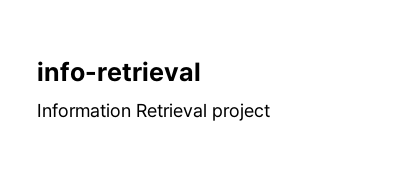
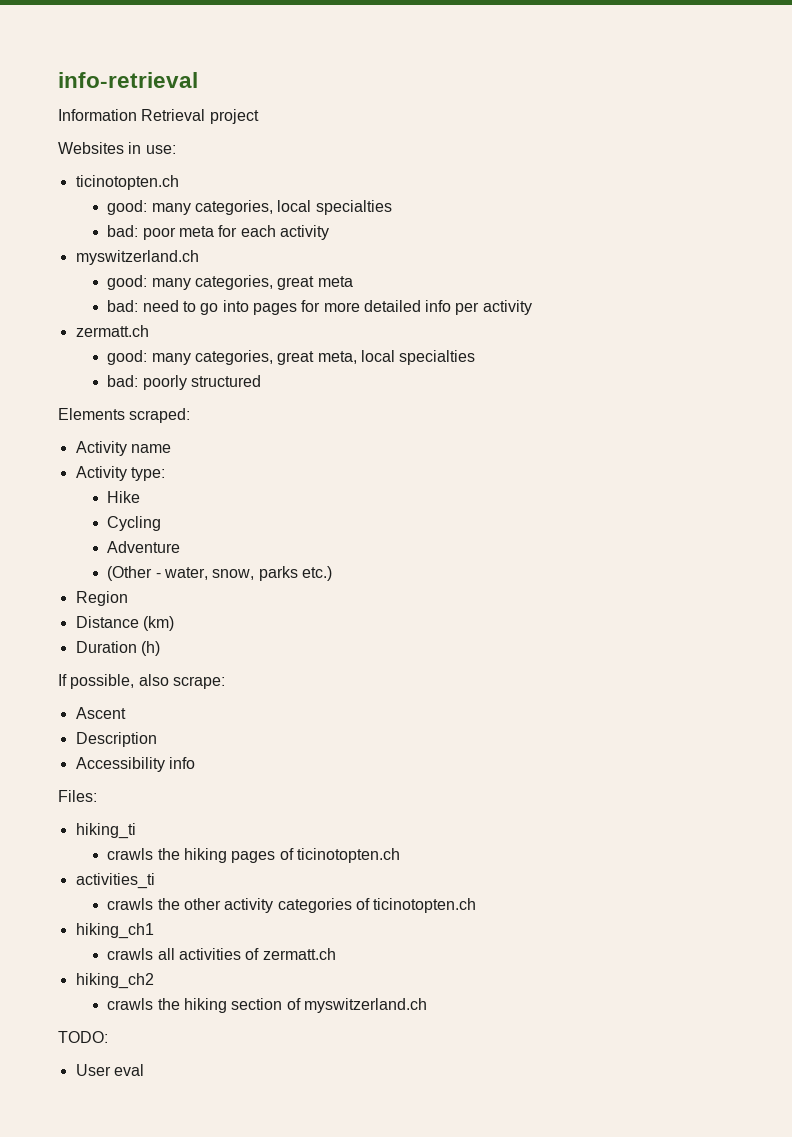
+ Websites in use:
+ ticinotopten.ch
+ good: many categories, local specialties
+ bad: poor meta for each activity
+ myswitzerland.ch
+ good: many categories, great meta
+ bad: need to go into pages for more detailed info per activity
+ zermatt.ch
+ good: many categories, great meta, local specialties
+ bad: poorly structured
+ Elements scraped:
+ Activity name
+ Activity type:
+ Hike
+ Cycling
+ Adventure
+ (Other - water, snow, parks etc.)
+ Region
+ Distance (km)
+ Duration (h)
+ If possible, also scrape:
+ Ascent
+ Description
+ Accessibility info
+ Files:
+ hiking_ti
+ crawls the hiking pages of ticinotopten.ch
+ activities_ti
+ crawls the other activity categories of ticinotopten.ch
+ hiking_ch1
+ crawls all activities of zermatt.ch
+ hiking_ch2
+ crawls the hiking section of myswitzerland.ch
+ TODO:
+ User eval

